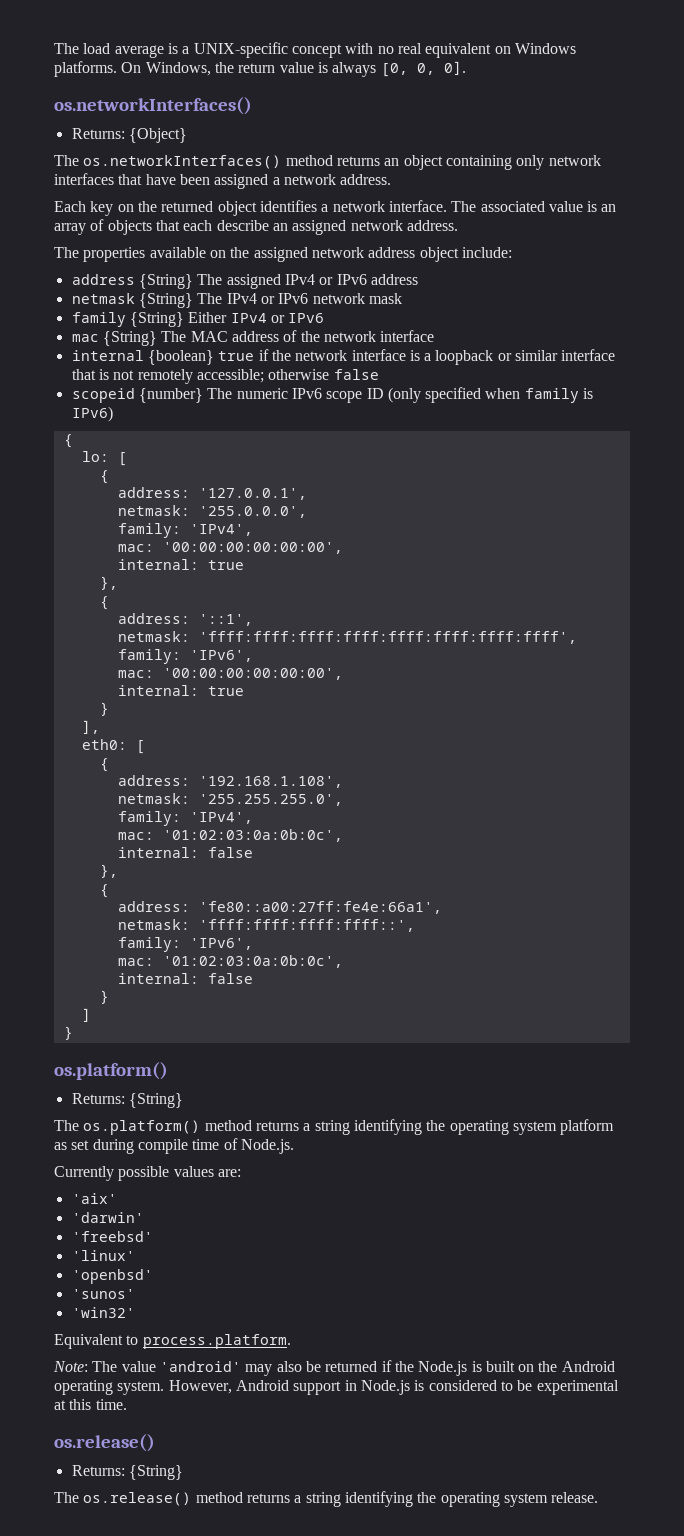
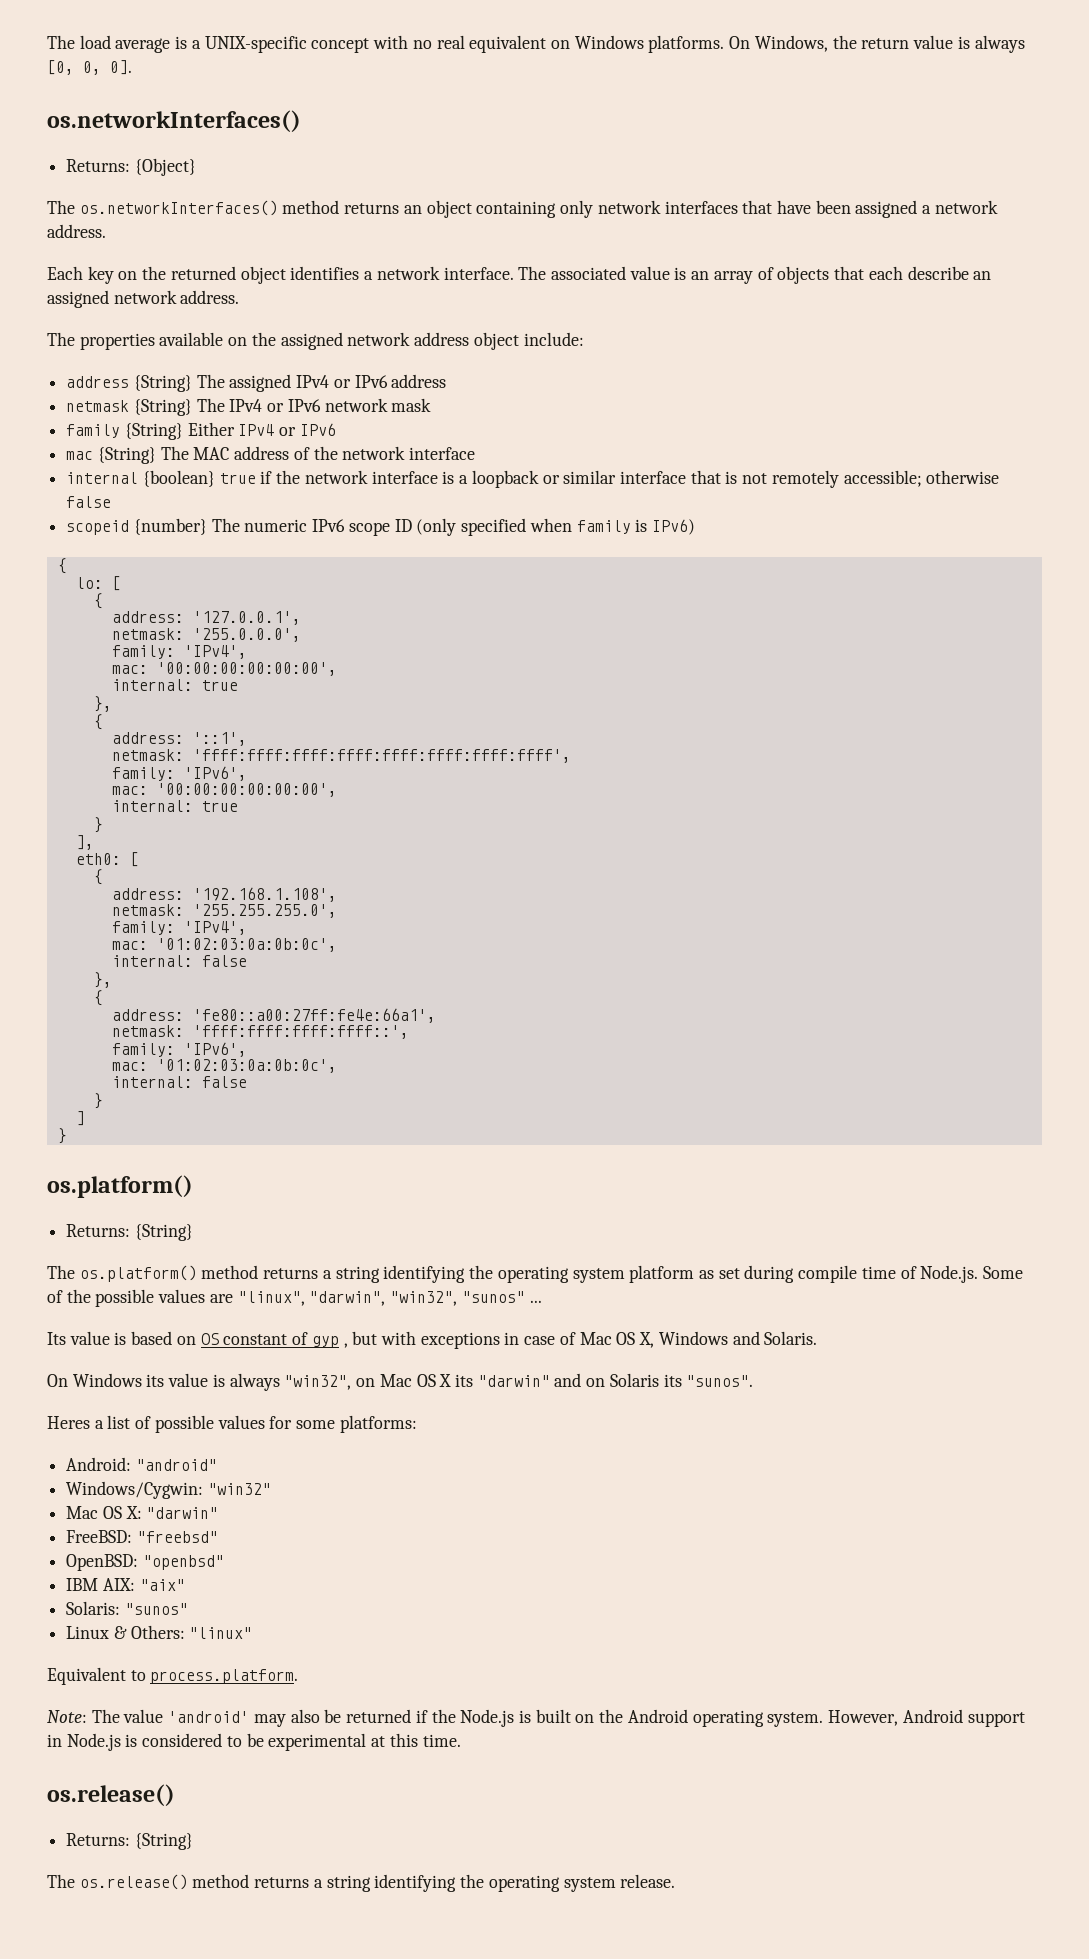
- The os.platform() method returns a string identifying the operating system platform as set during compile time of Node.js.
- Currently possible values are:
- 'aix'
- 'darwin'
- 'freebsd'
- 'linux'
- 'openbsd'
- 'sunos'
- 'win32'
+ The os.platform() method returns a string identifying the operating system platform as set during compile time of Node.js. Some of the possible values are "linux", "darwin", "win32", "sunos" ...
+ Its value is based on OS constant of gyp , but with exceptions in case of Mac OS X, Windows and Solaris.
+ On Windows its value is always "win32", on Mac OS X its "darwin" and on Solaris its "sunos".
+ Heres a list of possible values for some platforms:
+ Android: "android"
+ Windows/Cygwin: "win32"
+ Mac OS X: "darwin"
+ FreeBSD: "freebsd"
+ OpenBSD: "openbsd"
+ IBM AIX: "aix"
+ Solaris: "sunos"
+ Linux & Others: "linux"

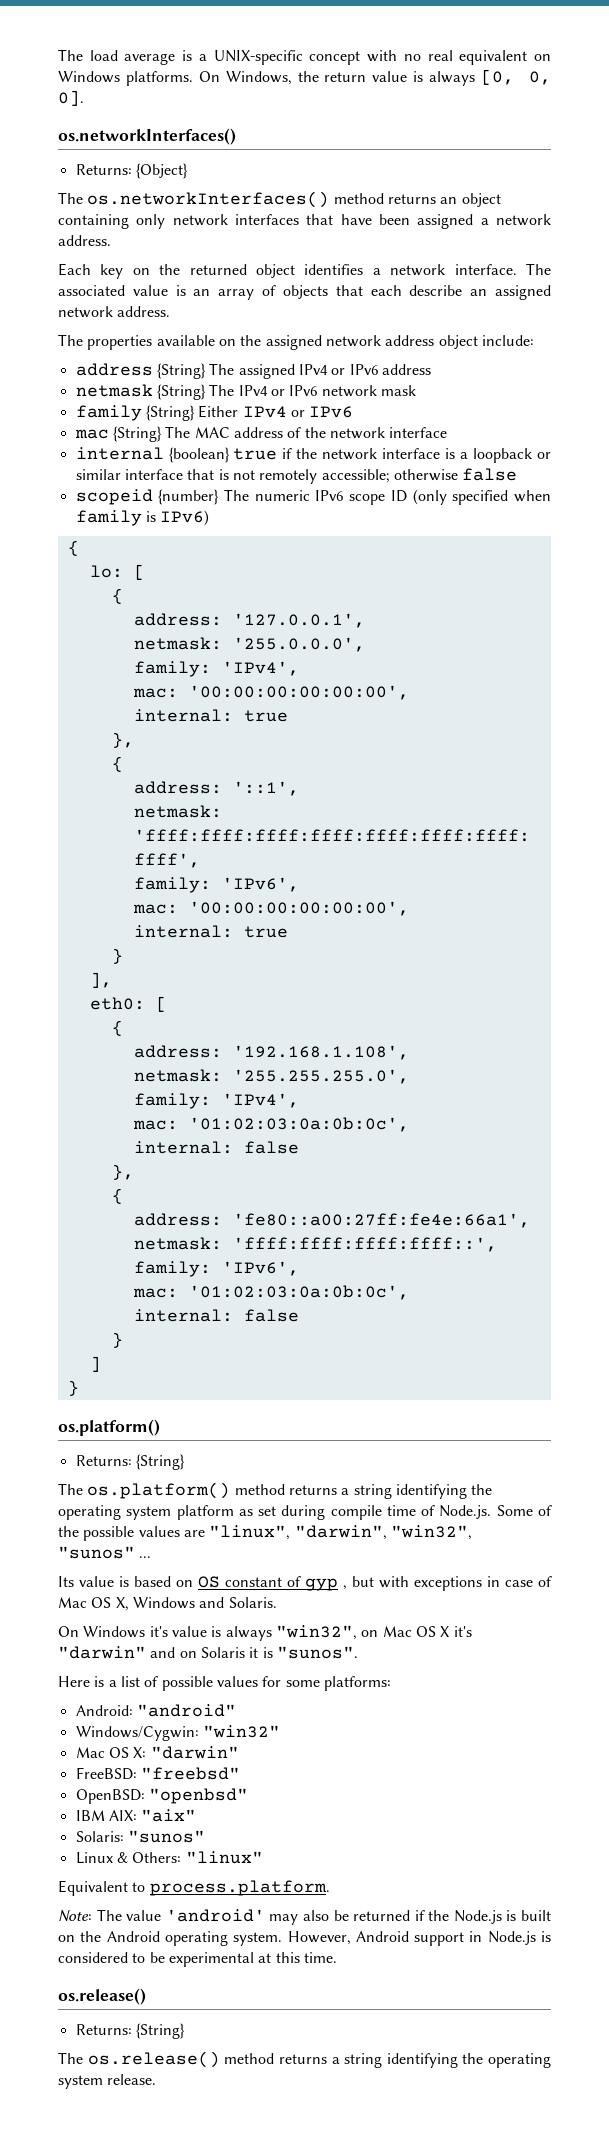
- On Windows its value is always "win32", on Mac OS X its "darwin" and on Solaris its "sunos".
+ On Windows it's value is always "win32", on Mac OS X it's "darwin" and on Solaris it is "sunos".
- Heres a list of possible values for some platforms:
+ Here is a list of possible values for some platforms:

